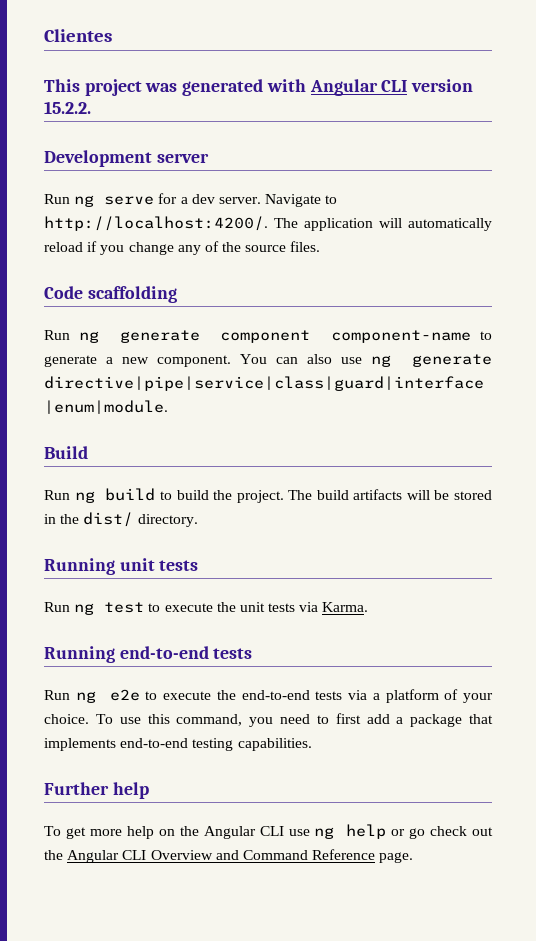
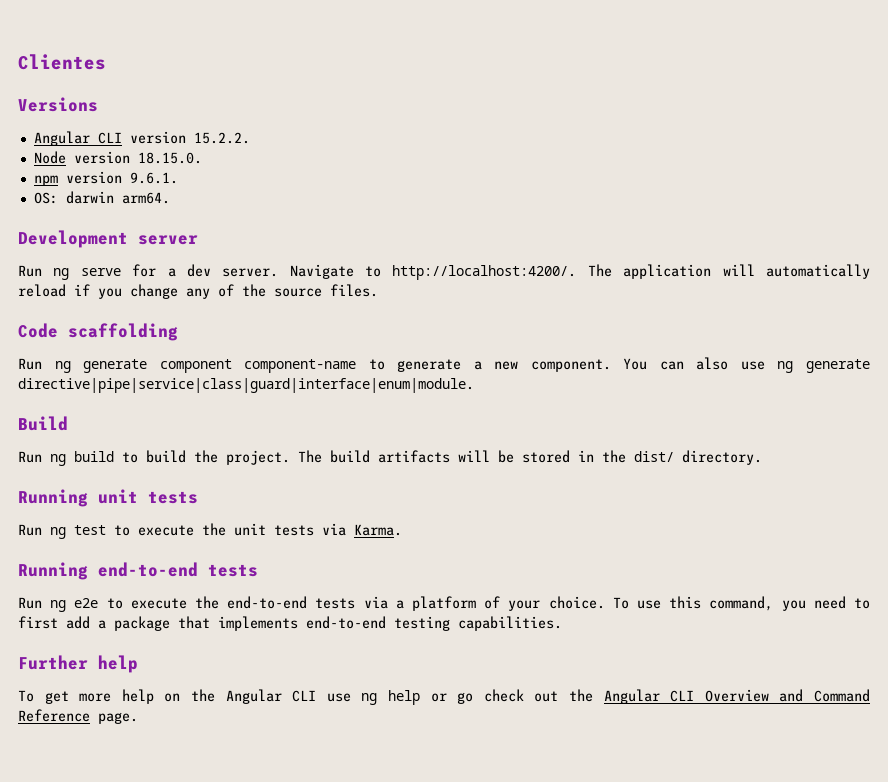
- This project was generated with Angular CLI version 15.2.2.
+ Versions
+ Angular CLI version 15.2.2.
+ Node version 18.15.0.
+ npm version 9.6.1.
+ OS: darwin arm64.

